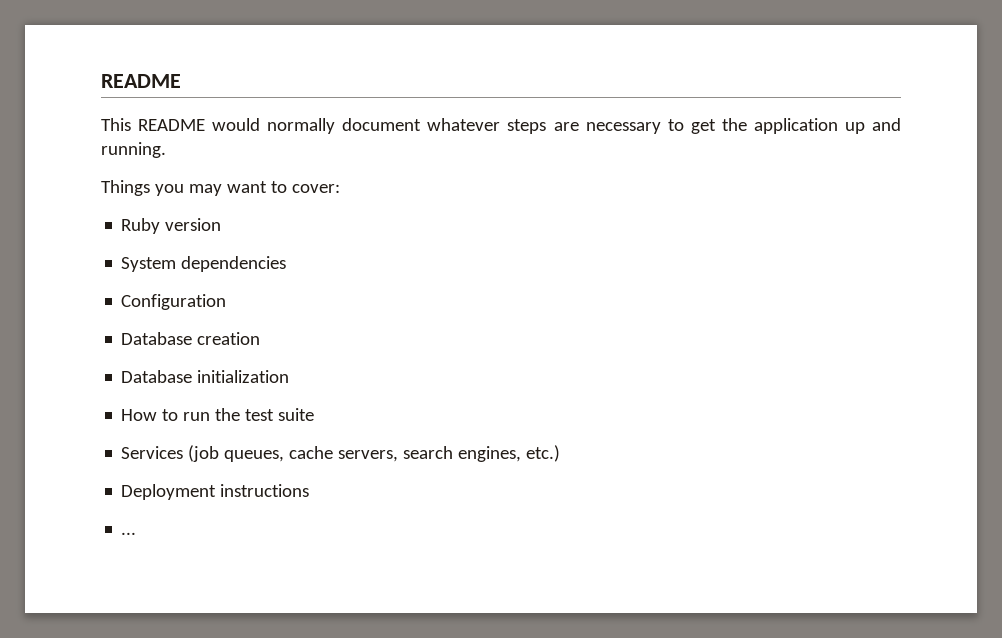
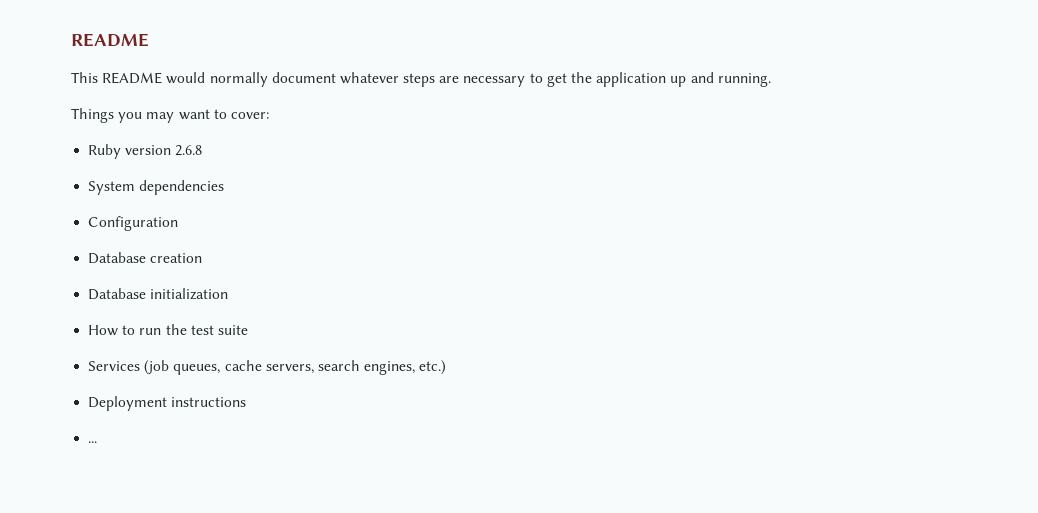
- Ruby version
+ Ruby version 2.6.8

